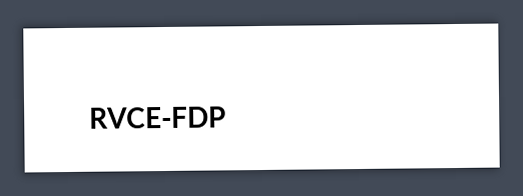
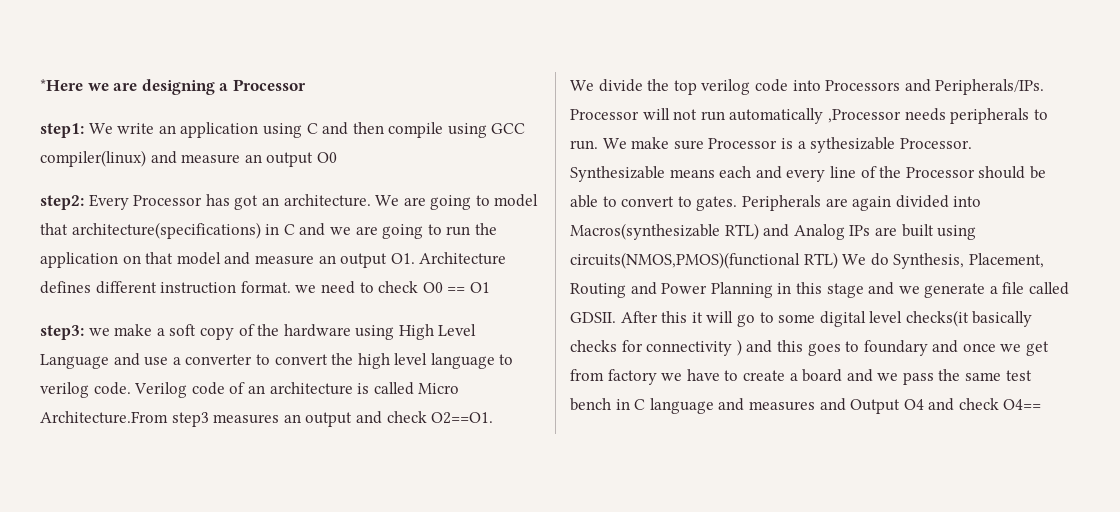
- RVCE-FDP
+ *Here we are designing a Processor
+ step1: We write an application using C and then compile using GCC compiler(linux) and measure an output O0
+ step2: Every Processor has got an architecture. We are going to model that architecture(specifications) in C and we are going to run the application on that model and measure an output O1. Architecture defines different instruction format. we need to check O0 == O1
+ step3: we make a soft copy of the hardware using High Level Language and use a converter to convert the high level language to verilog code. Verilog code of an architecture is called Micro Architecture.From step3 measures an output and check O2==O1.
+ We divide the top verilog code into Processors and Peripherals/IPs. Processor will not run automatically ,Processor needs peripherals to run. We make sure Processor is a sythesizable Processor. Synthesizable means each and every line of the Processor should be able to convert to gates. Peripherals are again divided into Macros(synthesizable RTL) and Analog IPs are built using circuits(NMOS,PMOS)(functional RTL) We do Synthesis, Placement, Routing and Power Planning in this stage and we generate a file called GDSII. After this it will go to some digital level checks(it basically checks for connectivity ) and this goes to foundary and once we get from factory we have to create a board and we pass the same test bench in C language and measures and Output O4 and check O4==

